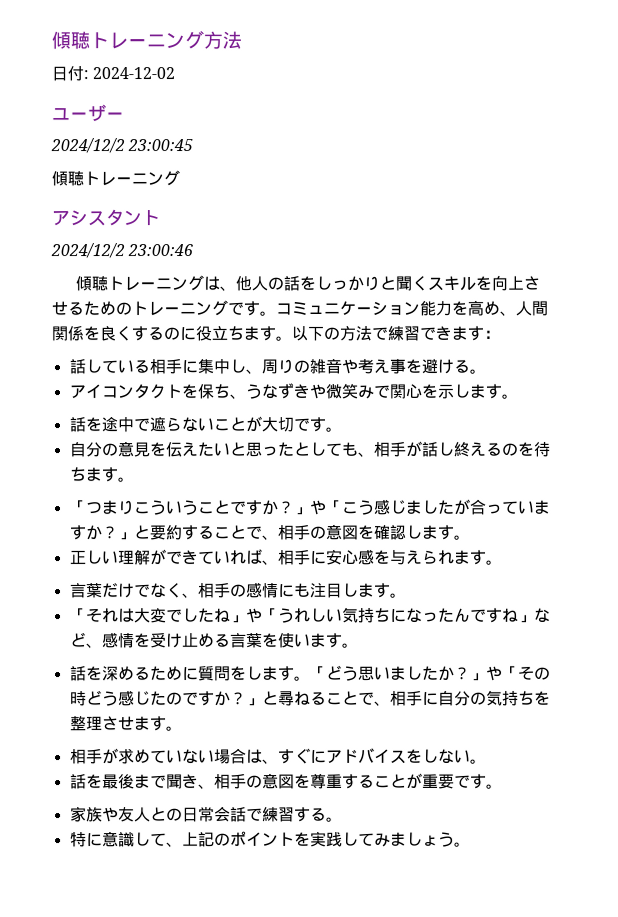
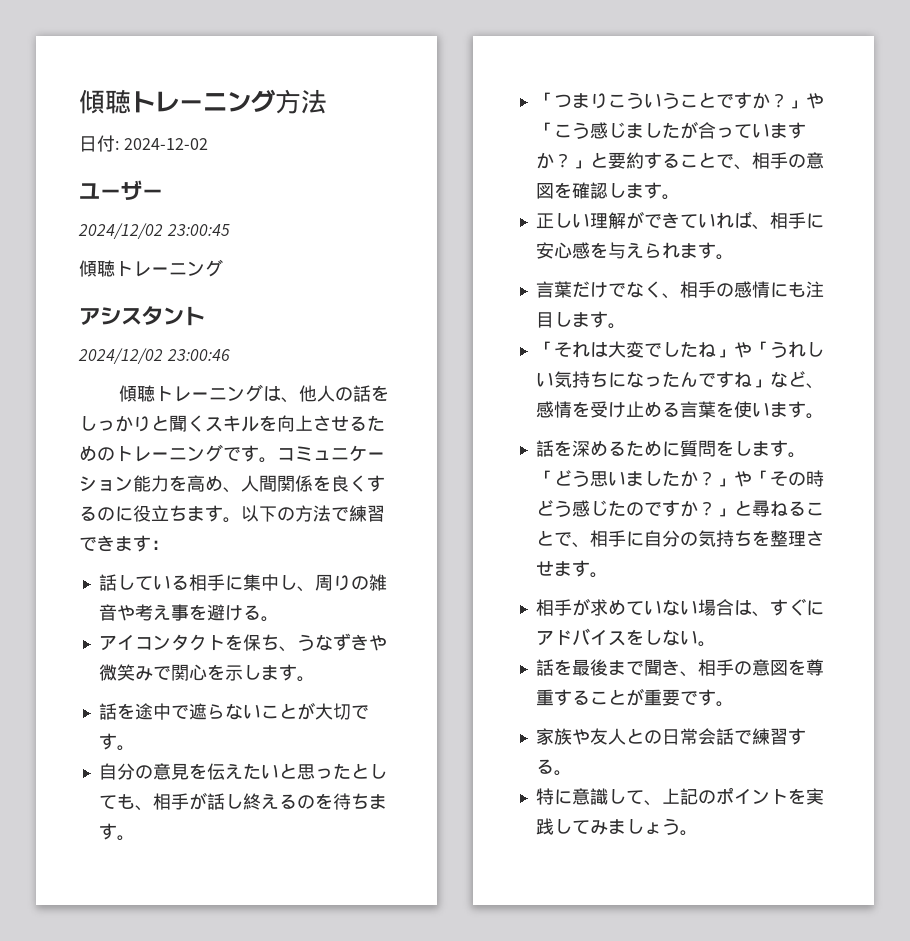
- 2024/12/2 23:00:45
+ 2024/12/02 23:00:45
- 2024/12/2 23:00:46
+ 2024/12/02 23:00:46

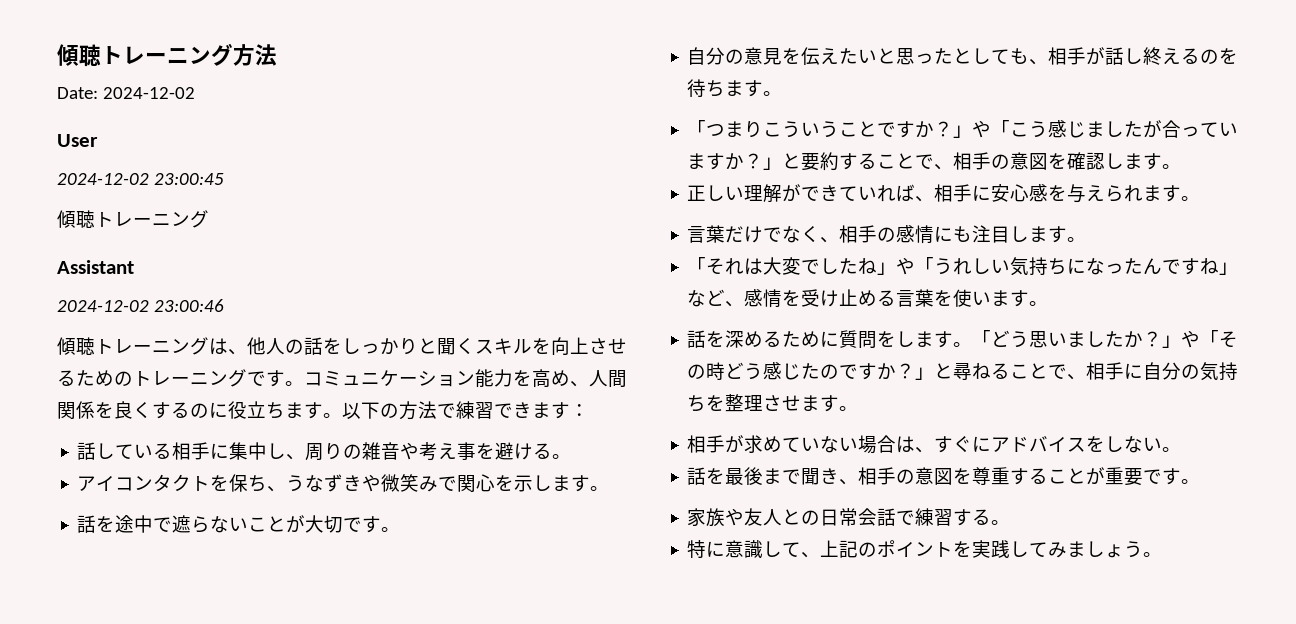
- 日付: 2024-12-02
+ Date: 2024-12-02
- ユーザー
- 2024/12/02 23:00:45
+ User
+ 2024-12-02 23:00:45
- アシスタント
- 2024/12/02 23:00:46
+ Assistant
+ 2024-12-02 23:00:46

